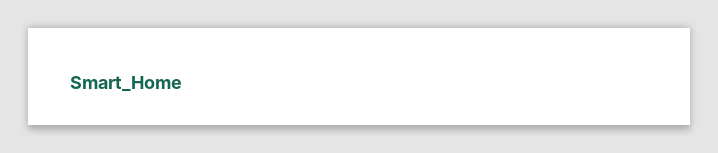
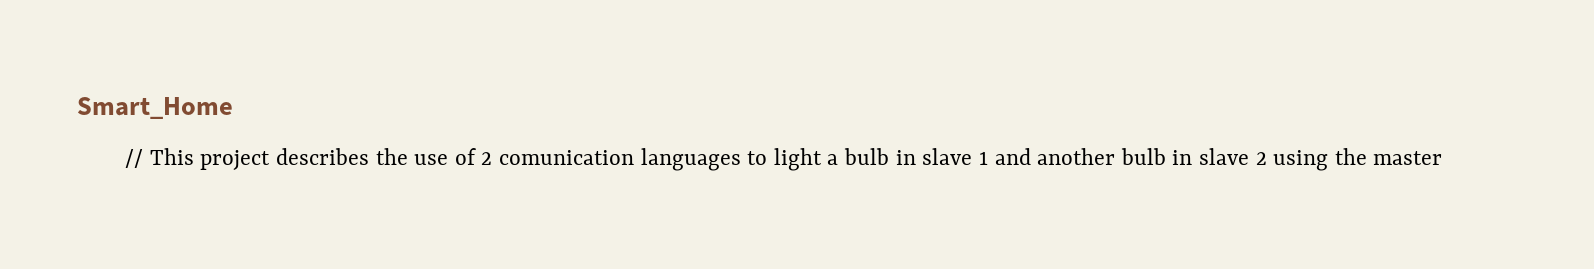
+ // This project describes the use of 2 comunication languages to light a bulb in slave 1 and another bulb in slave 2 using the master

